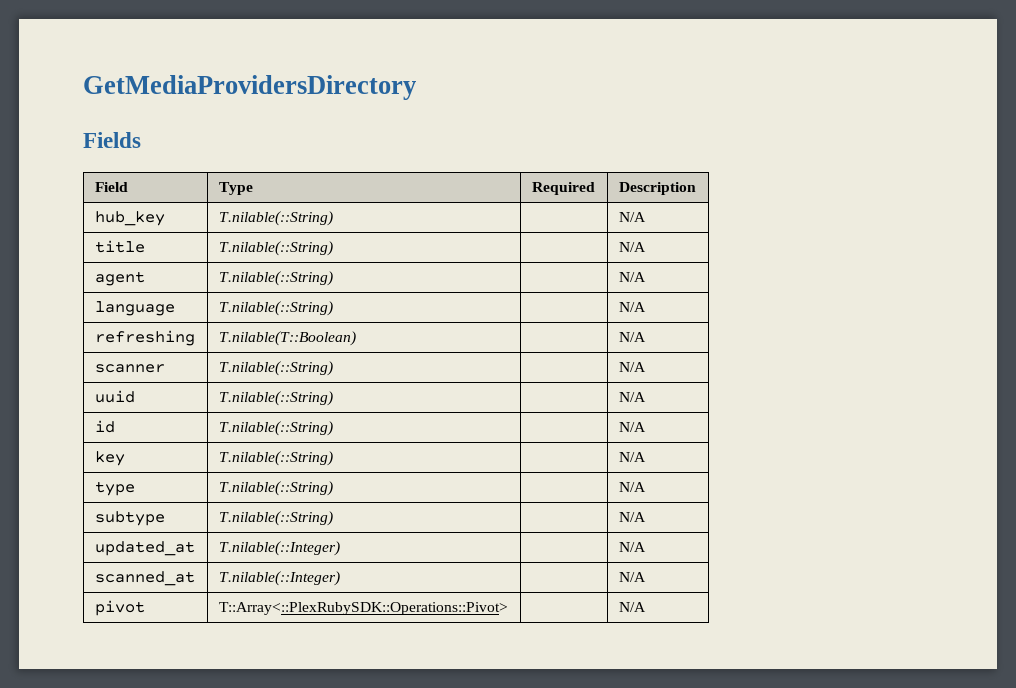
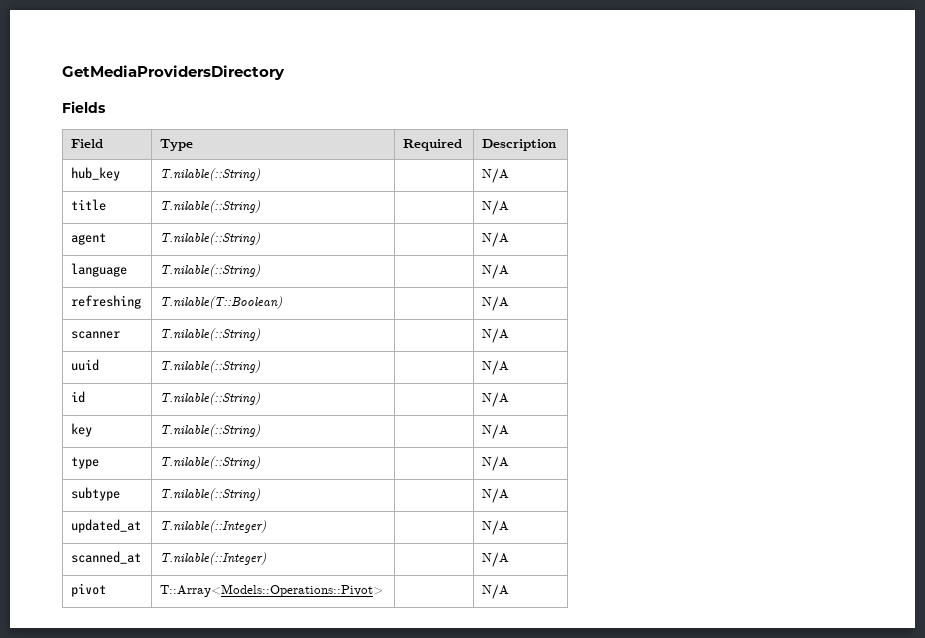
- pivot | T::Array<::PlexRubySDK::Operations::Pivot> | | N/A
+ pivot | T::Array<Models::Operations::Pivot> | | N/A

